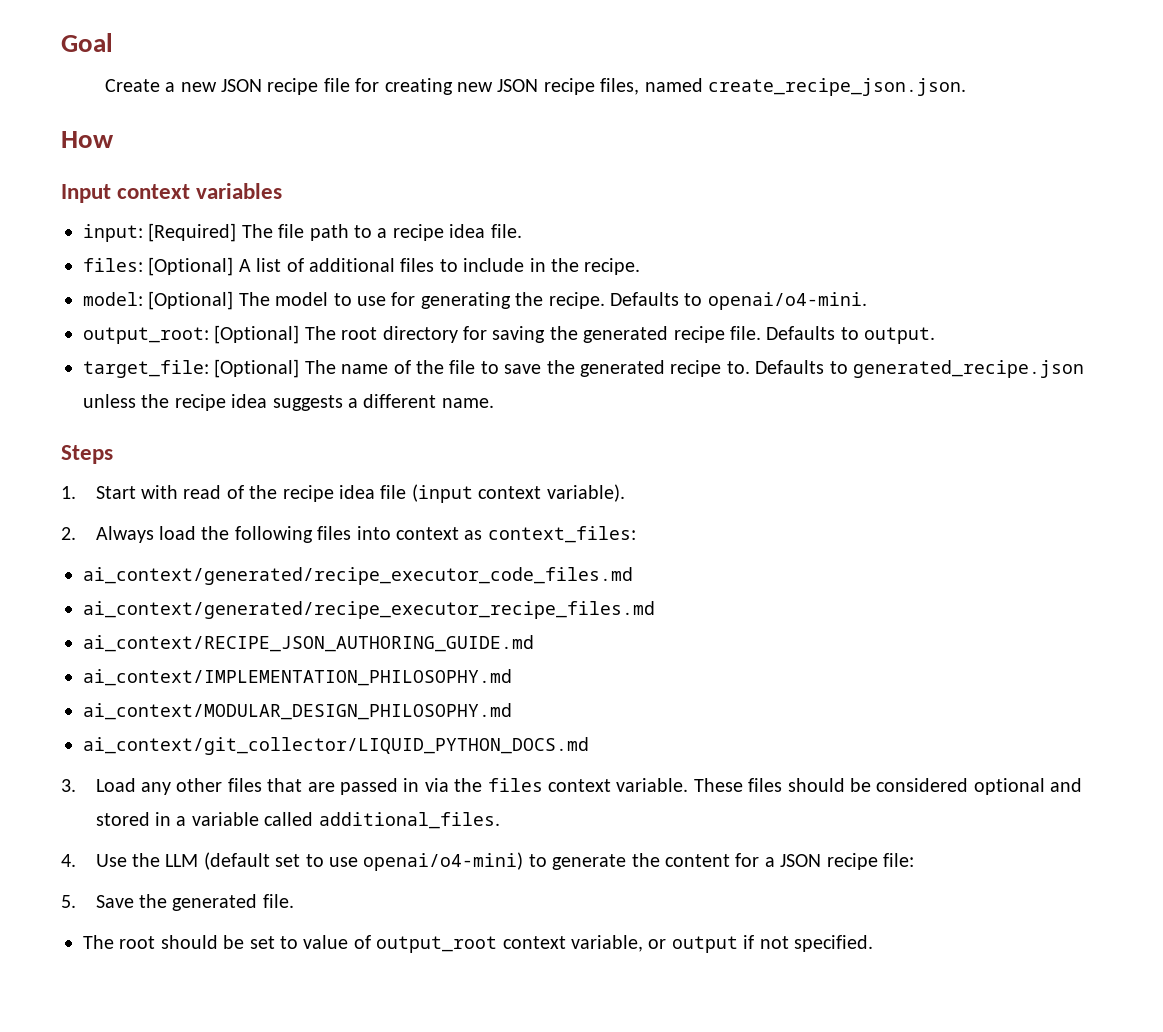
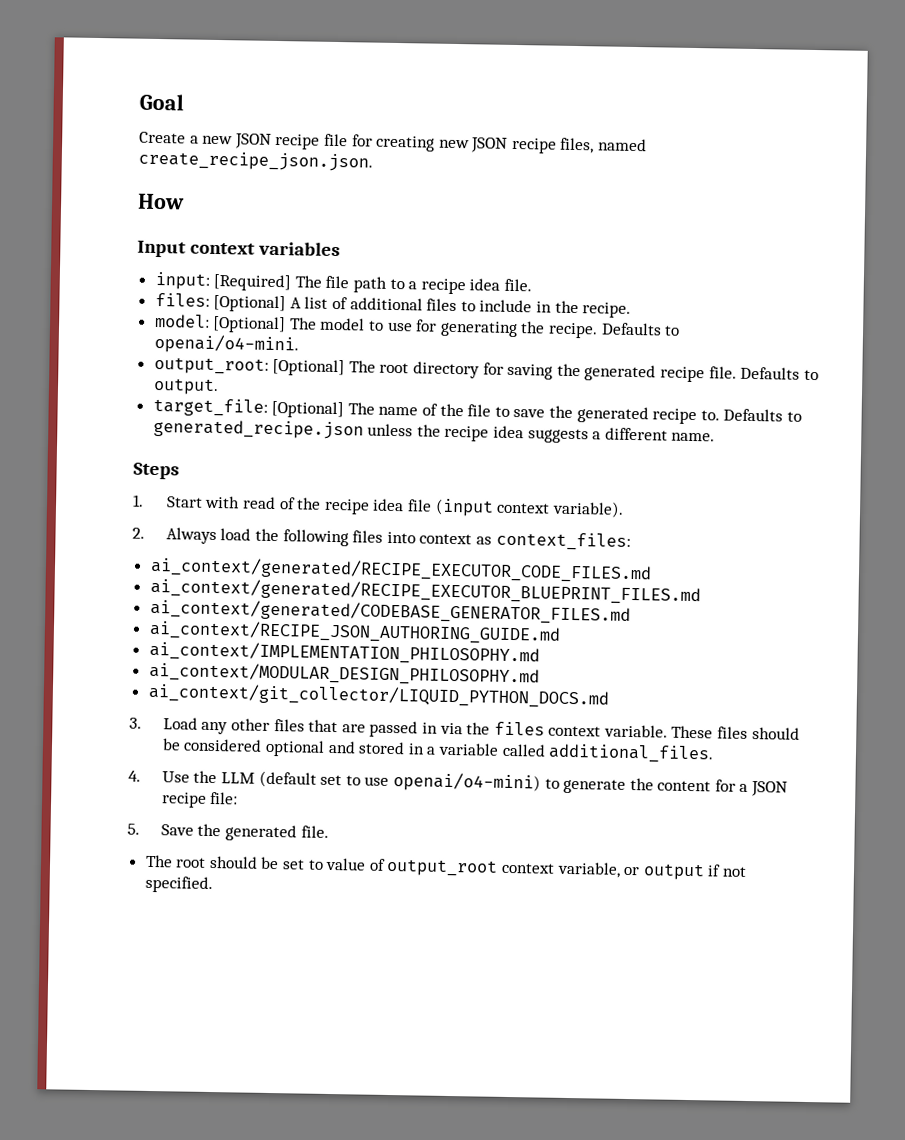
- ai_context/generated/recipe_executor_code_files.md
- ai_context/generated/recipe_executor_recipe_files.md
+ ai_context/generated/RECIPE_EXECUTOR_CODE_FILES.md
+ ai_context/generated/RECIPE_EXECUTOR_BLUEPRINT_FILES.md
+ ai_context/generated/CODEBASE_GENERATOR_FILES.md

